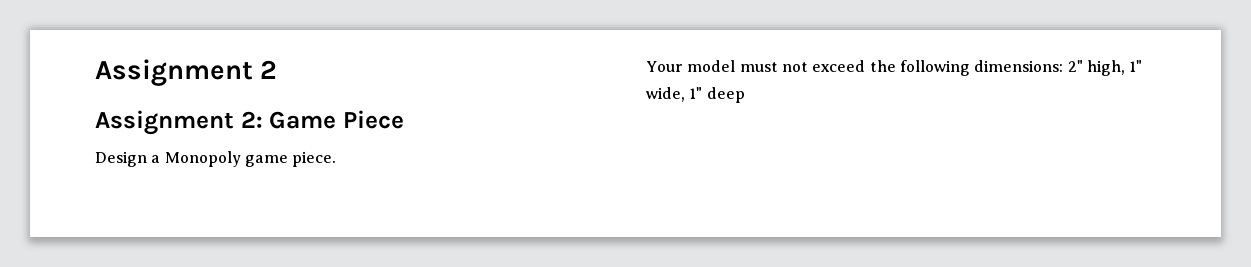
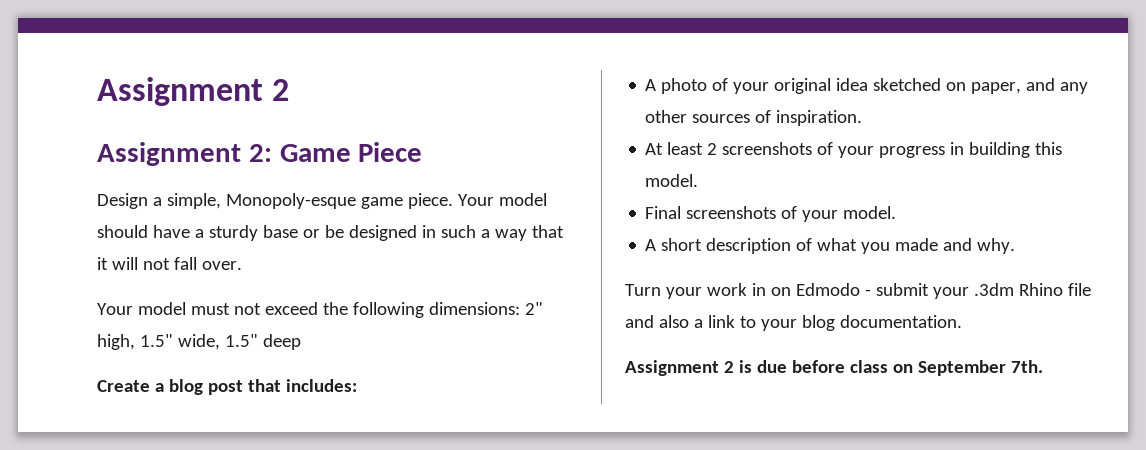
- Design a Monopoly game piece.
+ Design a simple, Monopoly-esque game piece. Your model should have a sturdy base or be designed in such a way that it will not fall over.
- Your model must not exceed the following dimensions: 2" high, 1" wide, 1" deep
+ Your model must not exceed the following dimensions: 2" high, 1.5" wide, 1.5" deep
+ Create a blog post that includes:
+ A photo of your original idea sketched on paper, and any other sources of inspiration.
+ At least 2 screenshots of your progress in building this model.
+ Final screenshots of your model.
+ A short description of what you made and why.
+ Turn your work in on Edmodo - submit your .3dm Rhino file and also a link to your blog documentation.
+ Assignment 2 is due before class on September 7th.

